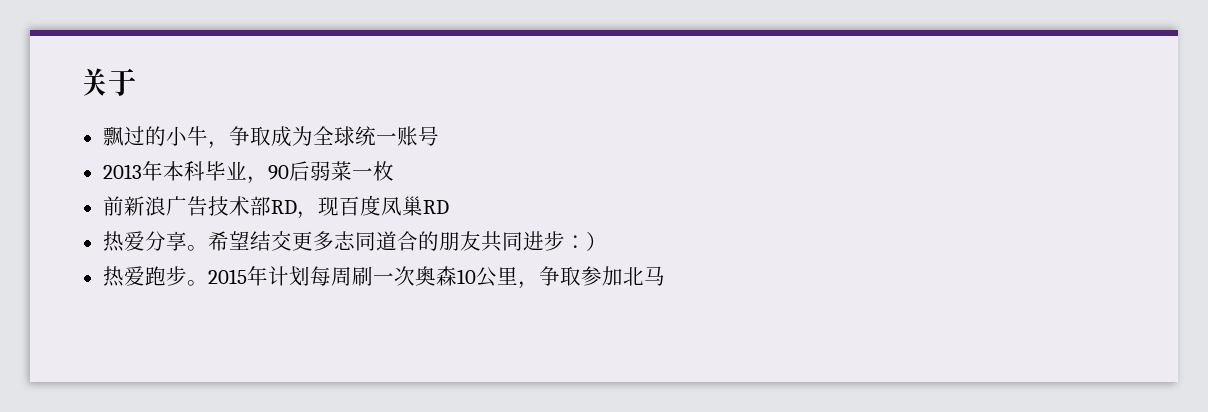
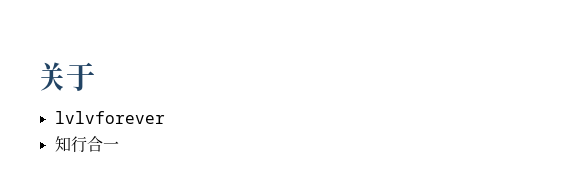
- 飘过的小牛，争取成为全球统一账号
- 2013年本科毕业，90后弱菜一枚
- 前新浪广告技术部RD，现百度凤巢RD
- 热爱分享。希望结交更多志同道合的朋友共同进步：）
- 热爱跑步。2015年计划每周刷一次奥森10公里，争取参加北马
+ lvlvforever
+ 知行合一

